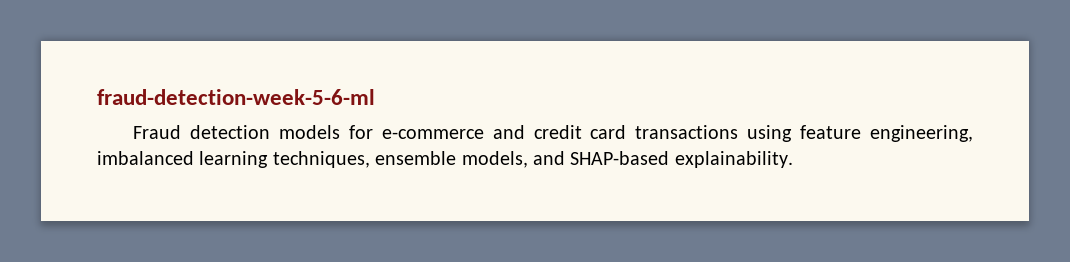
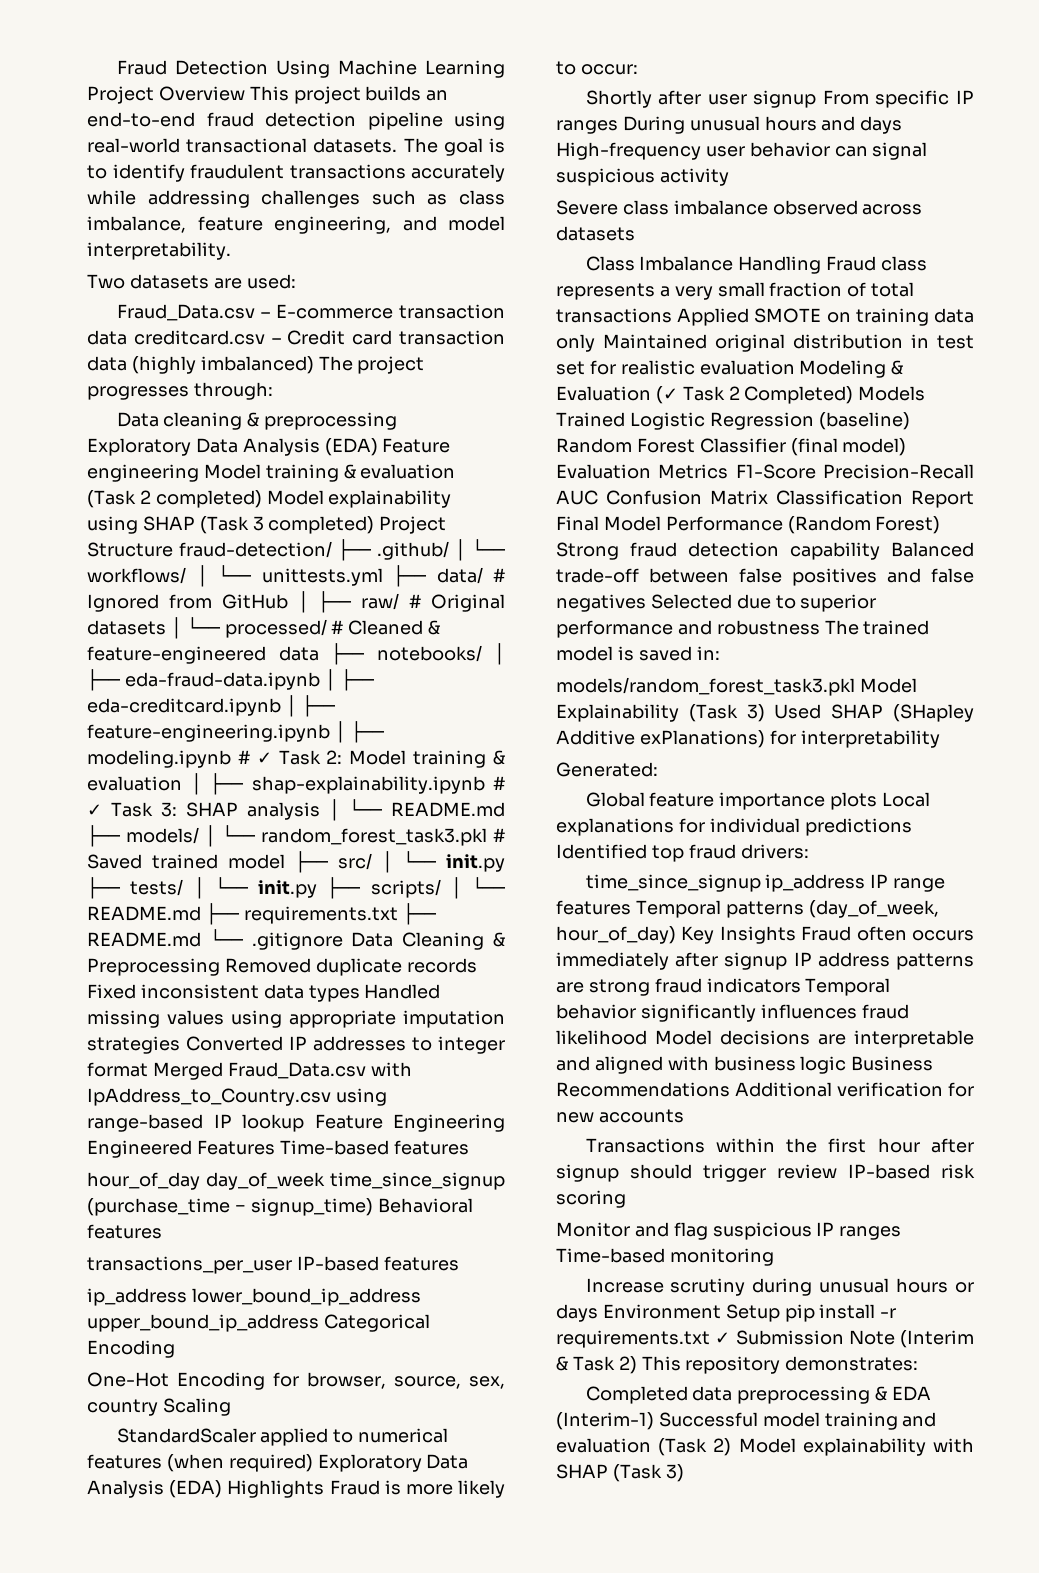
- fraud-detection-week-5-6-ml
- Fraud detection models for e-commerce and credit card transactions using feature engineering, imbalanced learning techniques, ensemble models, and SHAP-based explainability.
+ Fraud Detection Using Machine Learning Project Overview This project builds an end-to-end fraud detection pipeline using real-world transactional datasets. The goal is to identify fraudulent transactions accurately while addressing challenges such as class imbalance, feature engineering, and model interpretability.
+ Two datasets are used:
+ Fraud_Data.csv – E-commerce transaction data creditcard.csv – Credit card transaction data (highly imbalanced) The project progresses through:
+ Data cleaning & preprocessing Exploratory Data Analysis (EDA) Feature engineering Model training & evaluation (Task 2 completed) Model explainability using SHAP (Task 3 completed) Project Structure fraud-detection/ ├── .github/ │ └── workflows/ │ └── unittests.yml ├── data/ # Ignored from GitHub │ ├── raw/ # Original datasets │ └── processed/ # Cleaned & feature-engineered data ├── notebooks/ │ ├── eda-fraud-data.ipynb │ ├── eda-creditcard.ipynb │ ├── feature-engineering.ipynb │ ├── modeling.ipynb # ✓ Task 2: Model training & evaluation │ ├── shap-explainability.ipynb # ✓ Task 3: SHAP analysis │ └── README.md ├── models/ │ └── random_forest_task3.pkl # Saved trained model ├── src/ │ └── init.py ├── tests/ │ └── init.py ├── scripts/ │ └── README.md ├── requirements.txt ├── README.md └── .gitignore Data Cleaning & Preprocessing Removed duplicate records Fixed inconsistent data types Handled missing values using appropriate imputation strategies Converted IP addresses to integer format Merged Fraud_Data.csv with IpAddress_to_Country.csv using range-based IP lookup Feature Engineering Engineered Features Time-based features
+ hour_of_day day_of_week time_since_signup (purchase_time − signup_time) Behavioral features
+ transactions_per_user IP-based features
+ ip_address lower_bound_ip_address upper_bound_ip_address Categorical Encoding
+ One-Hot Encoding for browser, source, sex, country Scaling
+ StandardScaler applied to numerical features (when required) Exploratory Data Analysis (EDA) Highlights Fraud is more likely to occur:
+ Shortly after user signup From specific IP ranges During unusual hours and days High-frequency user behavior can signal suspicious activity
+ Severe class imbalance observed across datasets
+ Class Imbalance Handling Fraud class represents a very small fraction of total transactions Applied SMOTE on training data only Maintained original distribution in test set for realistic evaluation Modeling & Evaluation (✓ Task 2 Completed) Models Trained Logistic Regression (baseline) Random Forest Classifier (final model) Evaluation Metrics F1-Score Precision-Recall AUC Confusion Matrix Classification Report Final Model Performance (Random Forest) Strong fraud detection capability Balanced trade-off between false positives and false negatives Selected due to superior performance and robustness The trained model is saved in:
+ models/random_forest_task3.pkl Model Explainability (Task 3) Used SHAP (SHapley Additive exPlanations) for interpretability
+ Generated:
+ Global feature importance plots Local explanations for individual predictions Identified top fraud drivers:
+ time_since_signup ip_address IP range features Temporal patterns (day_of_week, hour_of_day) Key Insights Fraud often occurs immediately after signup IP address patterns are strong fraud indicators Temporal behavior significantly influences fraud likelihood Model decisions are interpretable and aligned with business logic Business Recommendations Additional verification for new accounts
+ Transactions within the first hour after signup should trigger review IP-based risk scoring
+ Monitor and flag suspicious IP ranges Time-based monitoring
+ Increase scrutiny during unusual hours or days Environment Setup pip install -r requirements.txt ✓ Submission Note (Interim & Task 2) This repository demonstrates:
+ Completed data preprocessing & EDA (Interim-1) Successful model training and evaluation (Task 2) Model explainability with SHAP (Task 3)

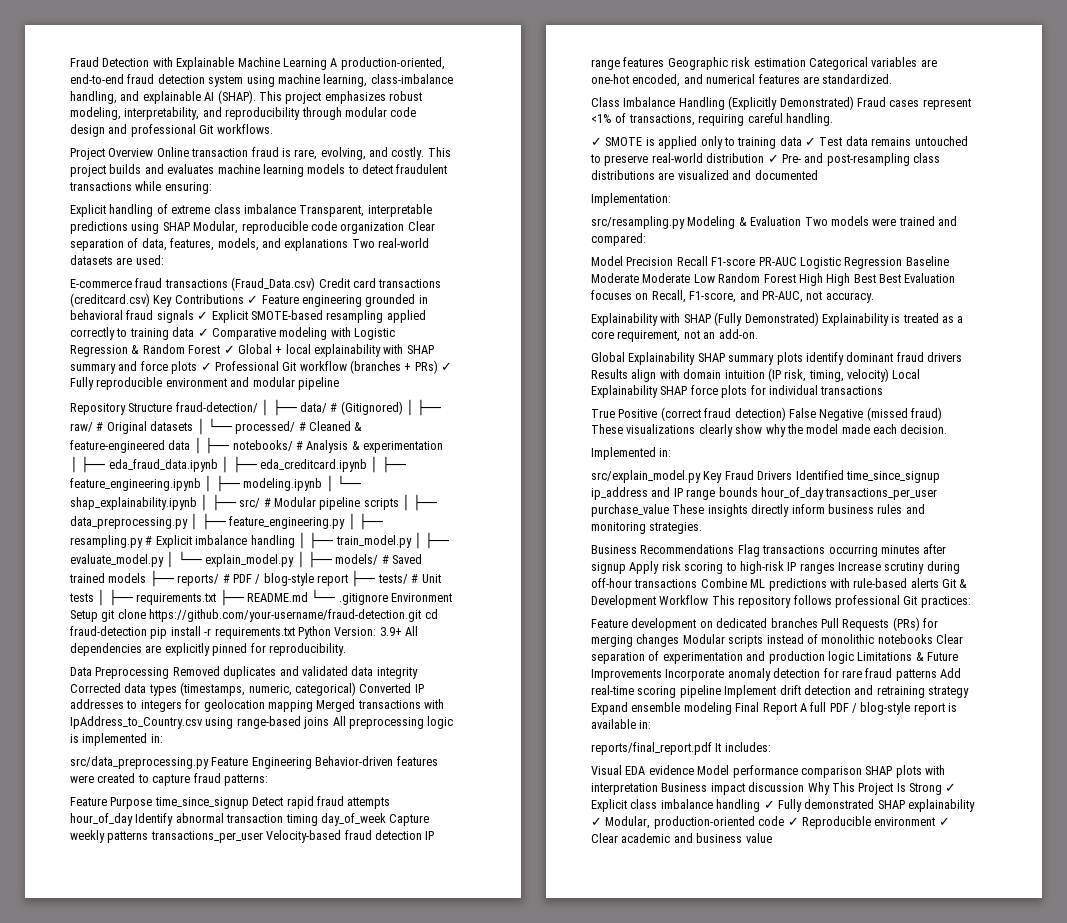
- Fraud Detection Using Machine Learning Project Overview This project builds an end-to-end fraud detection pipeline using real-world transactional datasets. The goal is to identify fraudulent transactions accurately while addressing challenges such as class imbalance, feature engineering, and model interpretability.
- Two datasets are used:
- Fraud_Data.csv – E-commerce transaction data creditcard.csv – Credit card transaction data (highly imbalanced) The project progresses through:
- Data cleaning & preprocessing Exploratory Data Analysis (EDA) Feature engineering Model training & evaluation (Task 2 completed) Model explainability using SHAP (Task 3 completed) Project Structure fraud-detection/ ├── .github/ │ └── workflows/ │ └── unittests.yml ├── data/ # Ignored from GitHub │ ├── raw/ # Original datasets │ └── processed/ # Cleaned & feature-engineered data ├── notebooks/ │ ├── eda-fraud-data.ipynb │ ├── eda-creditcard.ipynb │ ├── feature-engineering.ipynb │ ├── modeling.ipynb # ✓ Task 2: Model training & evaluation │ ├── shap-explainability.ipynb # ✓ Task 3: SHAP analysis │ └── README.md ├── models/ │ └── random_forest_task3.pkl # Saved trained model ├── src/ │ └── init.py ├── tests/ │ └── init.py ├── scripts/ │ └── README.md ├── requirements.txt ├── README.md └── .gitignore Data Cleaning & Preprocessing Removed duplicate records Fixed inconsistent data types Handled missing values using appropriate imputation strategies Converted IP addresses to integer format Merged Fraud_Data.csv with IpAddress_to_Country.csv using range-based IP lookup Feature Engineering Engineered Features Time-based features
- hour_of_day day_of_week time_since_signup (purchase_time − signup_time) Behavioral features
- transactions_per_user IP-based features
- ip_address lower_bound_ip_address upper_bound_ip_address Categorical Encoding
- One-Hot Encoding for browser, source, sex, country Scaling
- StandardScaler applied to numerical features (when required) Exploratory Data Analysis (EDA) Highlights Fraud is more likely to occur:
- Shortly after user signup From specific IP ranges During unusual hours and days High-frequency user behavior can signal suspicious activity
- Severe class imbalance observed across datasets
- Class Imbalance Handling Fraud class represents a very small fraction of total transactions Applied SMOTE on training data only Maintained original distribution in test set for realistic evaluation Modeling & Evaluation (✓ Task 2 Completed) Models Trained Logistic Regression (baseline) Random Forest Classifier (final model) Evaluation Metrics F1-Score Precision-Recall AUC Confusion Matrix Classification Report Final Model Performance (Random Forest) Strong fraud detection capability Balanced trade-off between false positives and false negatives Selected due to superior performance and robustness The trained model is saved in:
- models/random_forest_task3.pkl Model Explainability (Task 3) Used SHAP (SHapley Additive exPlanations) for interpretability
- Generated:
- Global feature importance plots Local explanations for individual predictions Identified top fraud drivers:
- time_since_signup ip_address IP range features Temporal patterns (day_of_week, hour_of_day) Key Insights Fraud often occurs immediately after signup IP address patterns are strong fraud indicators Temporal behavior significantly influences fraud likelihood Model decisions are interpretable and aligned with business logic Business Recommendations Additional verification for new accounts
- Transactions within the first hour after signup should trigger review IP-based risk scoring
- Monitor and flag suspicious IP ranges Time-based monitoring
- Increase scrutiny during unusual hours or days Environment Setup pip install -r requirements.txt ✓ Submission Note (Interim & Task 2) This repository demonstrates:
- Completed data preprocessing & EDA (Interim-1) Successful model training and evaluation (Task 2) Model explainability with SHAP (Task 3)
+ Fraud Detection with Explainable Machine Learning A production-oriented, end-to-end fraud detection system using machine learning, class-imbalance handling, and explainable AI (SHAP). This project emphasizes robust modeling, interpretability, and reproducibility through modular code design and professional Git workflows.
+ Project Overview Online transaction fraud is rare, evolving, and costly. This project builds and evaluates machine learning models to detect fraudulent transactions while ensuring:
+ Explicit handling of extreme class imbalance Transparent, interpretable predictions using SHAP Modular, reproducible code organization Clear separation of data, features, models, and explanations Two real-world datasets are used:
+ E-commerce fraud transactions (Fraud_Data.csv) Credit card transactions (creditcard.csv) Key Contributions ✓ Feature engineering grounded in behavioral fraud signals ✓ Explicit SMOTE-based resampling applied correctly to training data ✓ Comparative modeling with Logistic Regression & Random Forest ✓ Global + local explainability with SHAP summary and force plots ✓ Professional Git workflow (branches + PRs) ✓ Fully reproducible environment and modular pipeline
+ Repository Structure fraud-detection/ │ ├── data/ # (Gitignored) │ ├── raw/ # Original datasets │ └── processed/ # Cleaned & feature-engineered data │ ├── notebooks/ # Analysis & experimentation │ ├── eda_fraud_data.ipynb │ ├── eda_creditcard.ipynb │ ├── feature_engineering.ipynb │ ├── modeling.ipynb │ └── shap_explainability.ipynb │ ├── src/ # Modular pipeline scripts │ ├── data_preprocessing.py │ ├── feature_engineering.py │ ├── resampling.py # Explicit imbalance handling │ ├── train_model.py │ ├── evaluate_model.py │ └── explain_model.py │ ├── models/ # Saved trained models ├── reports/ # PDF / blog-style report ├── tests/ # Unit tests │ ├── requirements.txt ├── README.md └── .gitignore Environment Setup git clone https://github.com/your-username/fraud-detection.git cd fraud-detection pip install -r requirements.txt Python Version: 3.9+ All dependencies are explicitly pinned for reproducibility.
+ Data Preprocessing Removed duplicates and validated data integrity Corrected data types (timestamps, numeric, categorical) Converted IP addresses to integers for geolocation mapping Merged transactions with IpAddress_to_Country.csv using range-based joins All preprocessing logic is implemented in:
+ src/data_preprocessing.py Feature Engineering Behavior-driven features were created to capture fraud patterns:
+ Feature Purpose time_since_signup Detect rapid fraud attempts hour_of_day Identify abnormal transaction timing day_of_week Capture weekly patterns transactions_per_user Velocity-based fraud detection IP range features Geographic risk estimation Categorical variables are one-hot encoded, and numerical features are standardized.
+ Class Imbalance Handling (Explicitly Demonstrated) Fraud cases represent <1% of transactions, requiring careful handling.
+ ✓ SMOTE is applied only to training data ✓ Test data remains untouched to preserve real-world distribution ✓ Pre- and post-resampling class distributions are visualized and documented
+ Implementation:
+ src/resampling.py Modeling & Evaluation Two models were trained and compared:
+ Model Precision Recall F1-score PR-AUC Logistic Regression Baseline Moderate Moderate Low Random Forest High High Best Best Evaluation focuses on Recall, F1-score, and PR-AUC, not accuracy.
+ Explainability with SHAP (Fully Demonstrated) Explainability is treated as a core requirement, not an add-on.
+ Global Explainability SHAP summary plots identify dominant fraud drivers Results align with domain intuition (IP risk, timing, velocity) Local Explainability SHAP force plots for individual transactions
+ True Positive (correct fraud detection) False Negative (missed fraud) These visualizations clearly show why the model made each decision.
+ Implemented in:
+ src/explain_model.py Key Fraud Drivers Identified time_since_signup ip_address and IP range bounds hour_of_day transactions_per_user purchase_value These insights directly inform business rules and monitoring strategies.
+ Business Recommendations Flag transactions occurring minutes after signup Apply risk scoring to high-risk IP ranges Increase scrutiny during off-hour transactions Combine ML predictions with rule-based alerts Git & Development Workflow This repository follows professional Git practices:
+ Feature development on dedicated branches Pull Requests (PRs) for merging changes Modular scripts instead of monolithic notebooks Clear separation of experimentation and production logic Limitations & Future Improvements Incorporate anomaly detection for rare fraud patterns Add real-time scoring pipeline Implement drift detection and retraining strategy Expand ensemble modeling Final Report A full PDF / blog-style report is available in:
+ reports/final_report.pdf It includes:
+ Visual EDA evidence Model performance comparison SHAP plots with interpretation Business impact discussion Why This Project Is Strong ✓ Explicit class imbalance handling ✓ Fully demonstrated SHAP explainability ✓ Modular, production-oriented code ✓ Reproducible environment ✓ Clear academic and business value

